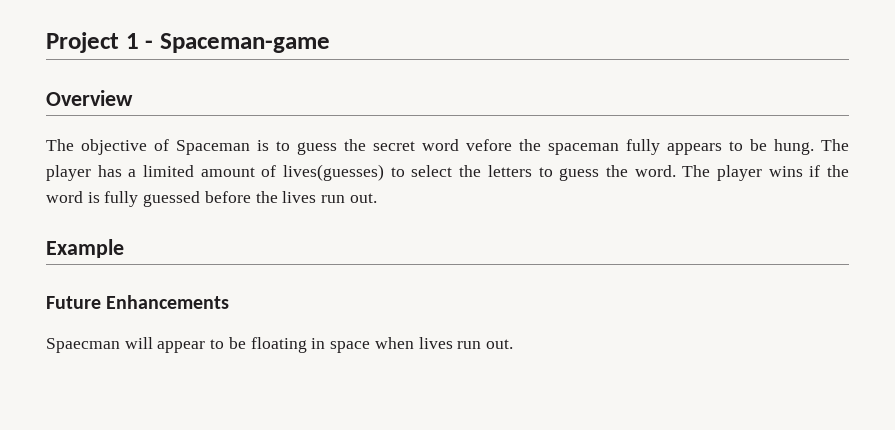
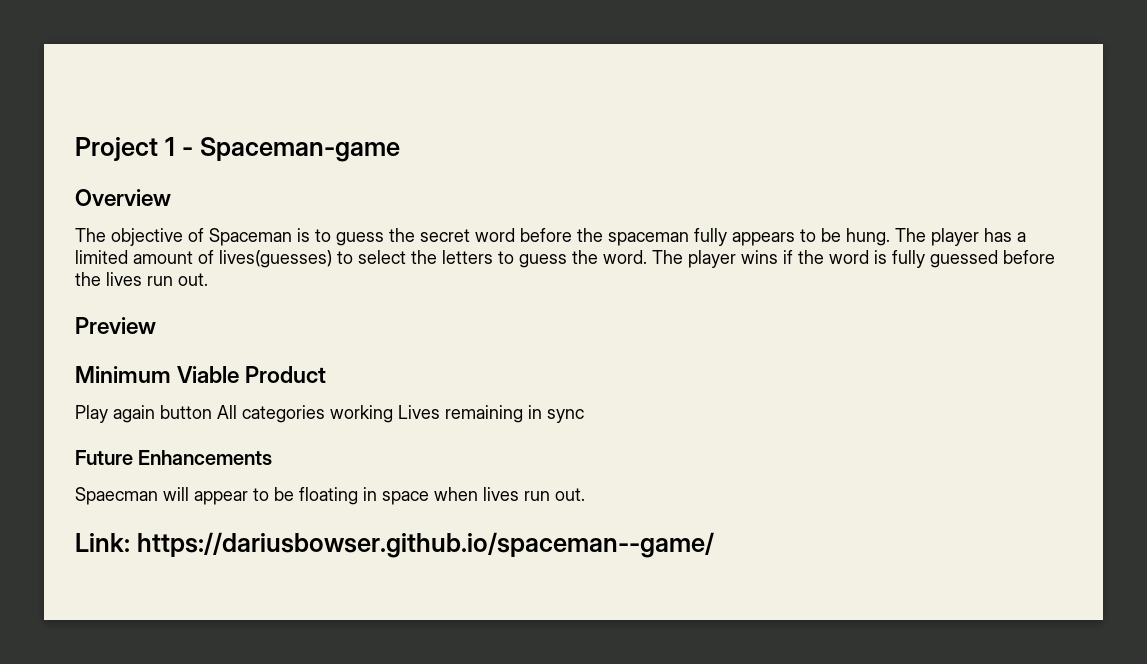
- The objective of Spaceman is to guess the secret word vefore the spaceman fully appears to be hung.
+ The objective of Spaceman is to guess the secret word before the spaceman fully appears to be hung.
- Example
+ Preview
+ Minimum Viable Product
+ Play again button All categories working Lives remaining in sync
+ Link: https://dariusbowser.github.io/spaceman--game/

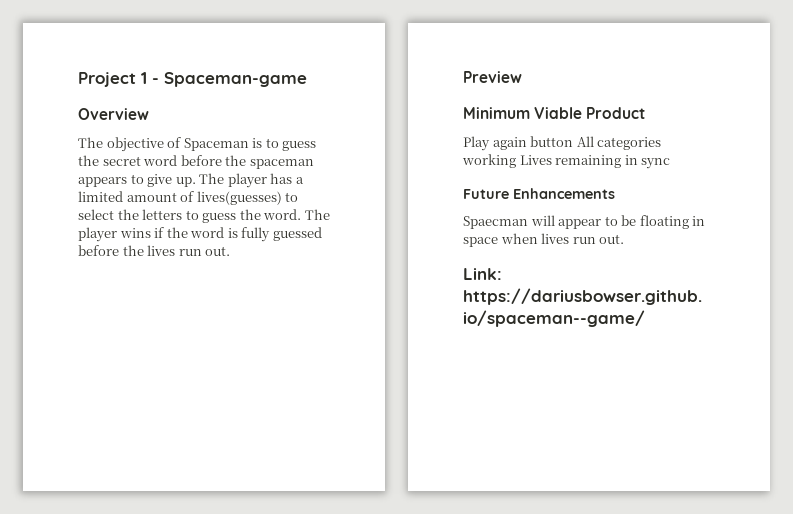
- The objective of Spaceman is to guess the secret word before the spaceman fully appears to be hung.
+ The objective of Spaceman is to guess the secret word before the spaceman appears to give up.

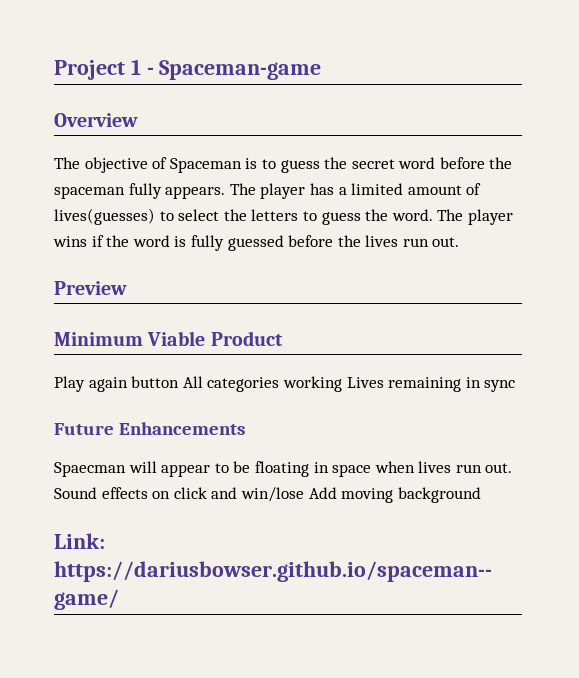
- The objective of Spaceman is to guess the secret word before the spaceman appears to give up.
+ The objective of Spaceman is to guess the secret word before the spaceman fully appears.
+ Sound effects on click and win/lose Add moving background

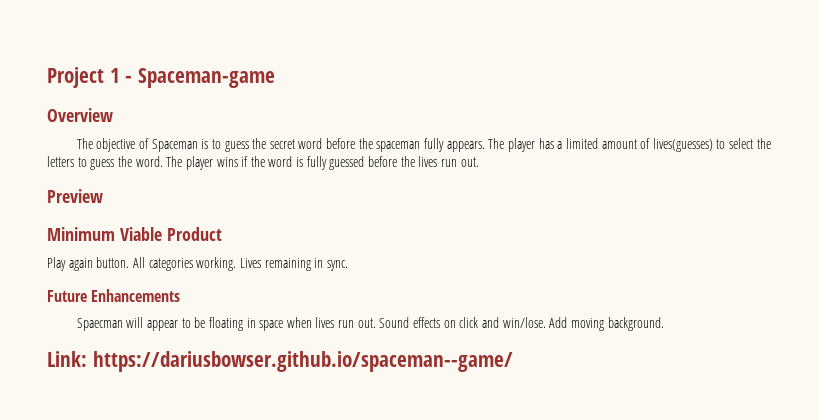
- Play again button All categories working Lives remaining in sync
+ Play again button. All categories working. Lives remaining in sync.
- Sound effects on click and win/lose Add moving background
+ Sound effects on click and win/lose. Add moving background.

